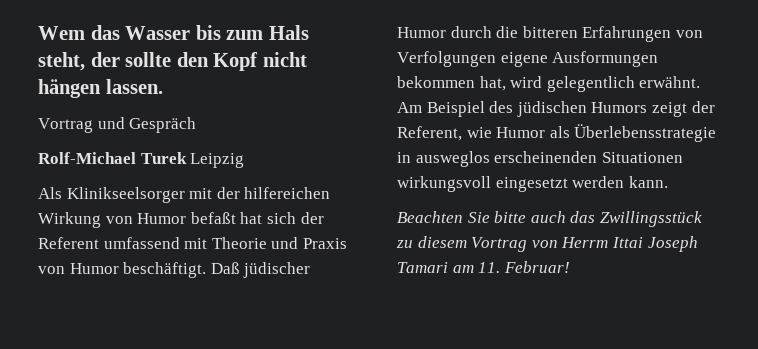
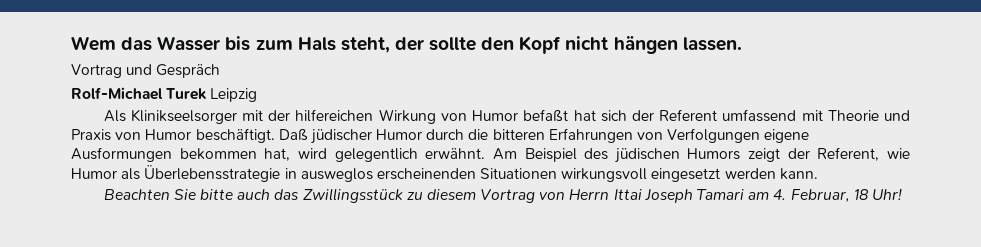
- Beachten Sie bitte auch das Zwillingsstück zu diesem Vortrag von Herrm Ittai Joseph Tamari am 11. Februar!
+ Beachten Sie bitte auch das Zwillingsstück zu diesem Vortrag von Herrn Ittai Joseph Tamari am 4. Februar, 18 Uhr!

